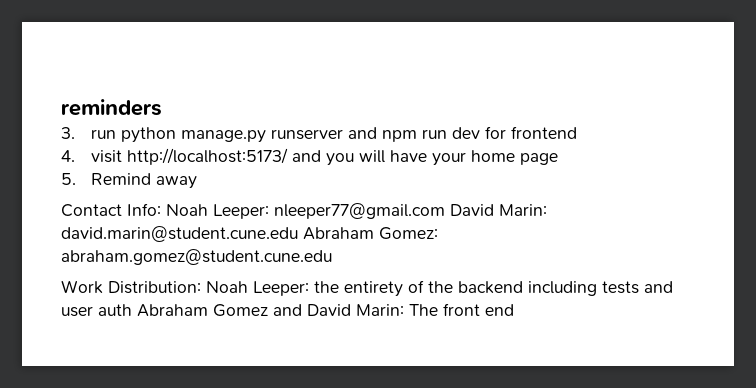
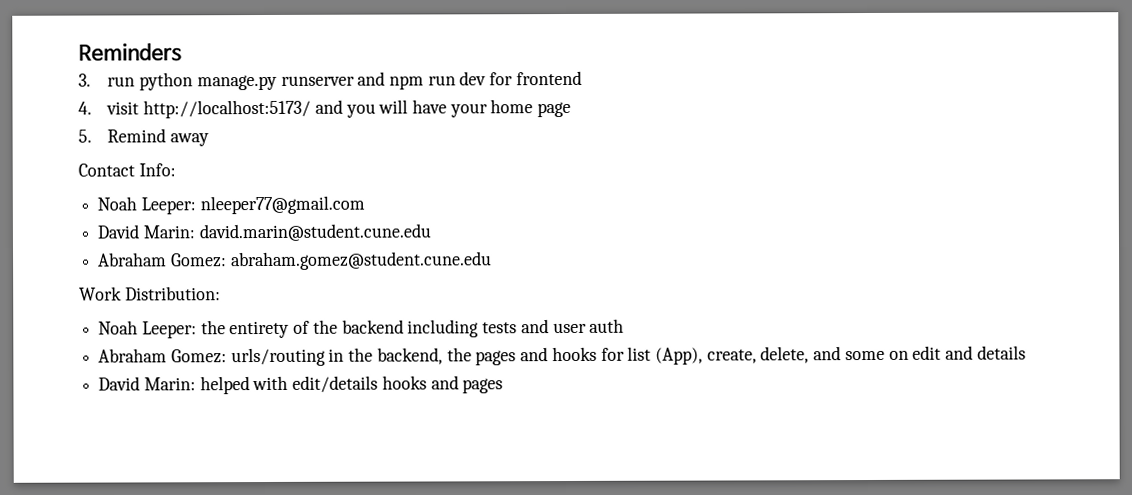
- reminders
+ Reminders
- Contact Info: Noah Leeper: nleeper77@gmail.com David Marin: david.marin@student.cune.edu Abraham Gomez: abraham.gomez@student.cune.edu
+ Contact Info:
+ Noah Leeper: nleeper77@gmail.com
+ David Marin: david.marin@student.cune.edu
+ Abraham Gomez: abraham.gomez@student.cune.edu
- Work Distribution: Noah Leeper: the entirety of the backend including tests and user auth Abraham Gomez and David Marin: The front end
+ Work Distribution:
+ Noah Leeper: the entirety of the backend including tests and user auth
+ Abraham Gomez: urls/routing in the backend, the pages and hooks for list (App), create, delete, and some on edit and details
+ David Marin: helped with edit/details hooks and pages

